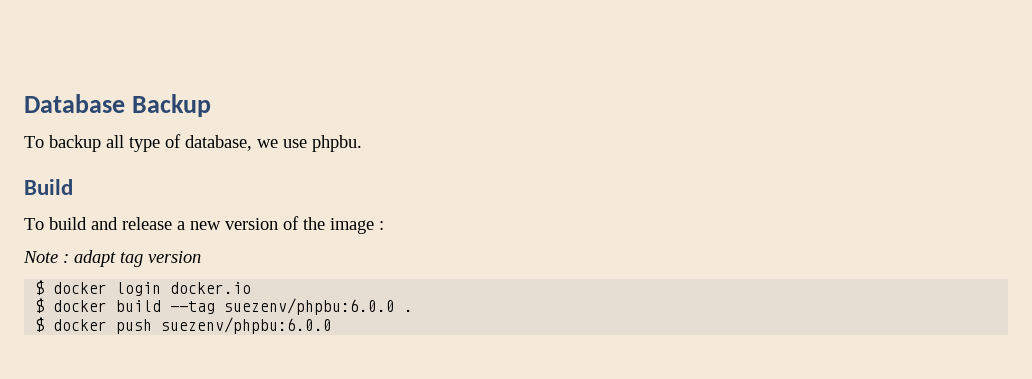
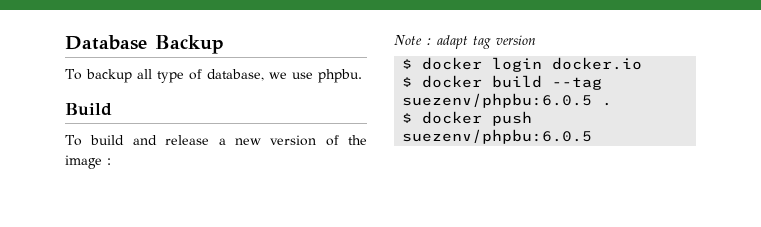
- $ docker build --tag suezenv/phpbu:6.0.0 .
+ $ docker build --tag suezenv/phpbu:6.0.5 .
- $ docker push suezenv/phpbu:6.0.0
+ $ docker push suezenv/phpbu:6.0.5

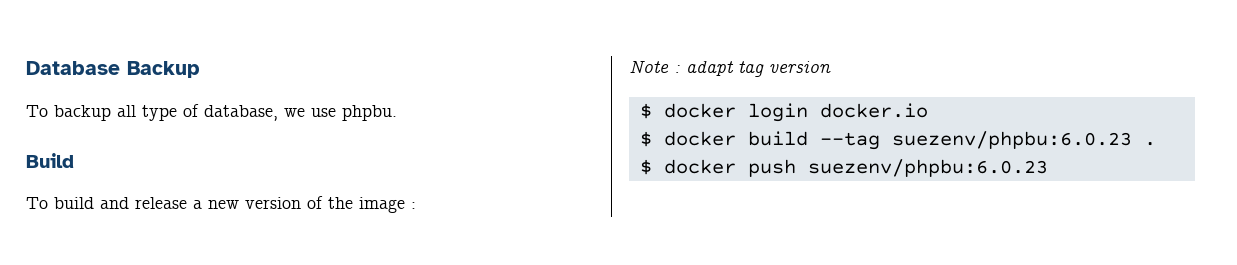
- $ docker build --tag suezenv/phpbu:6.0.5 .
+ $ docker build --tag suezenv/phpbu:6.0.23 .
- $ docker push suezenv/phpbu:6.0.5
+ $ docker push suezenv/phpbu:6.0.23

